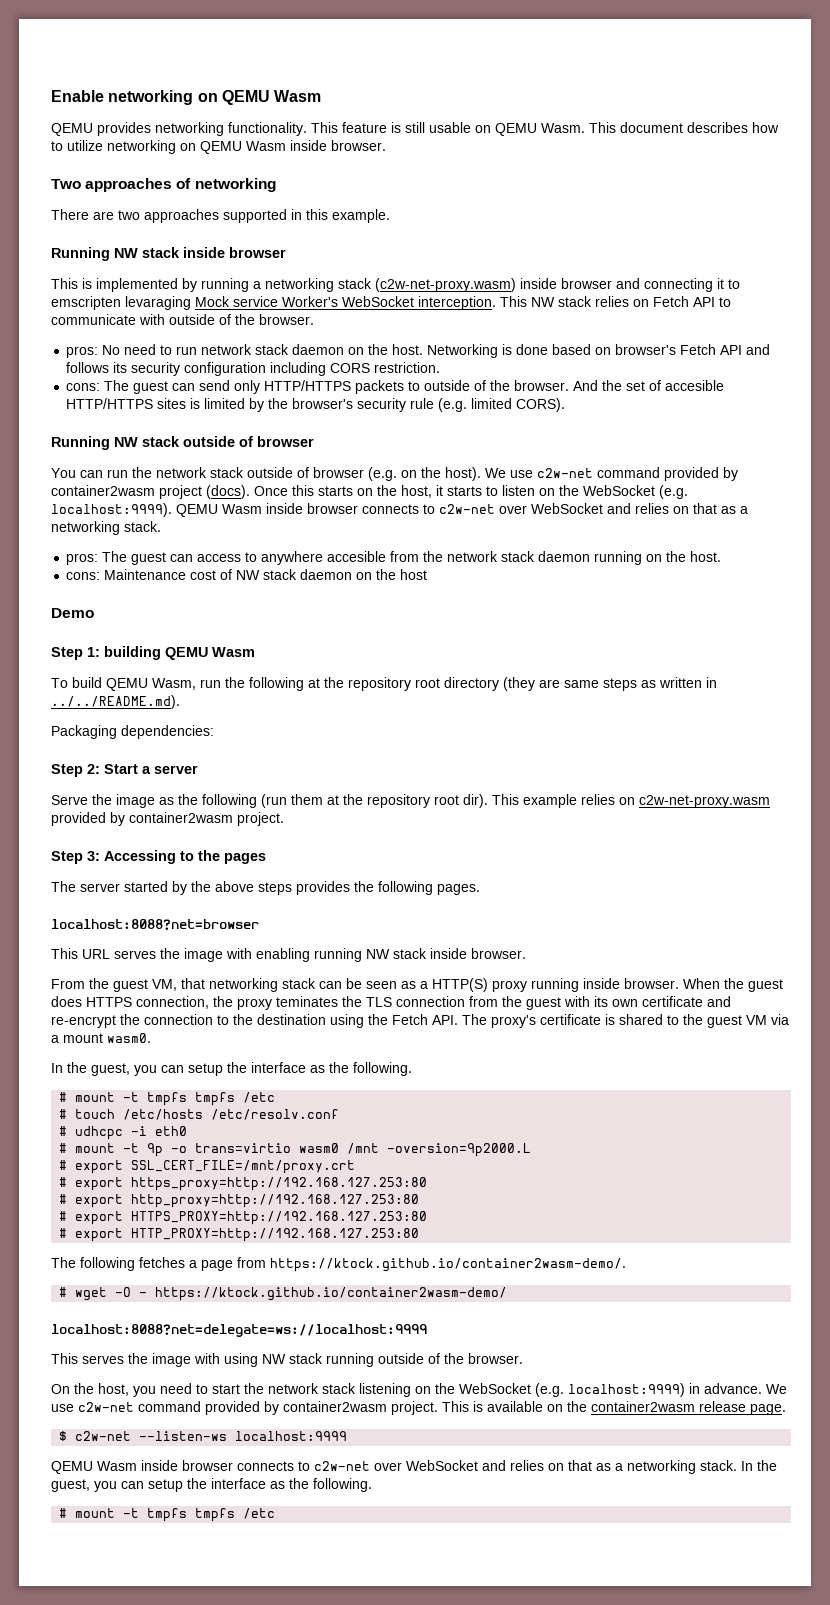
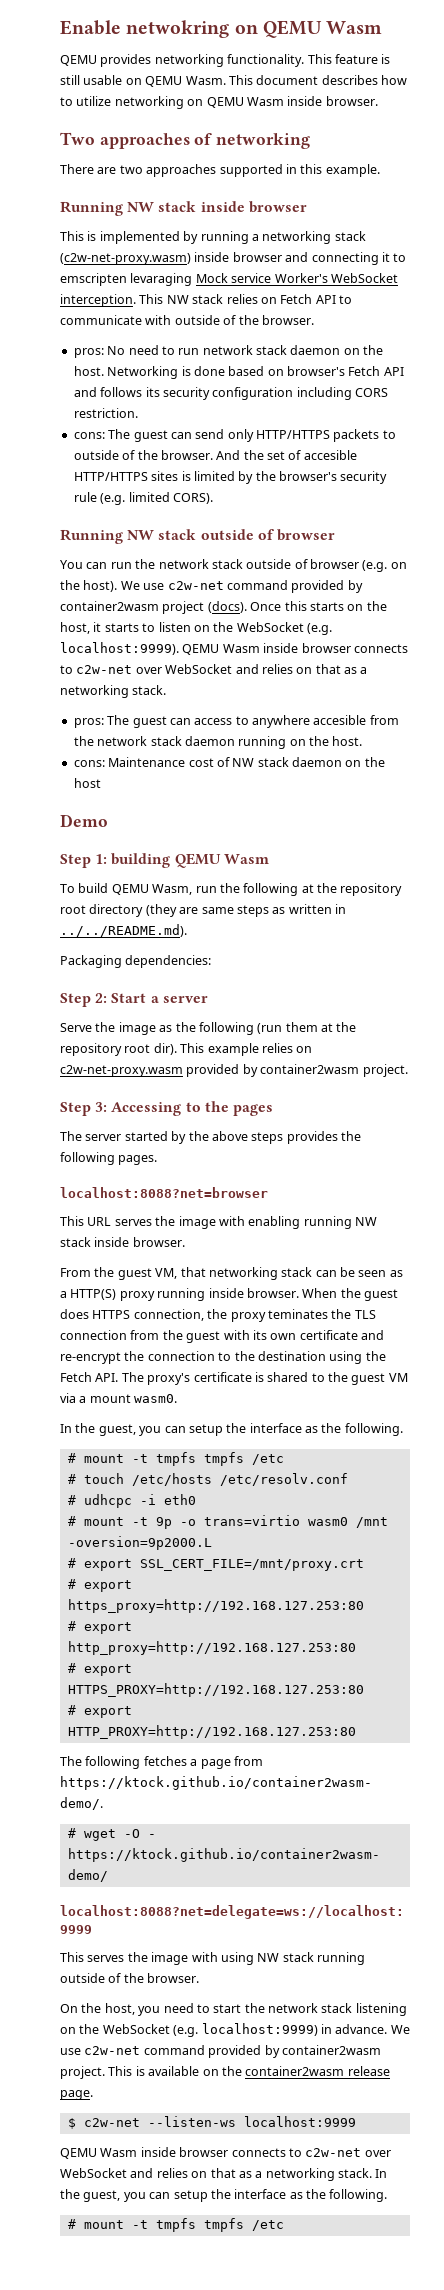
- Enable networking on QEMU Wasm
+ Enable netwokring on QEMU Wasm

